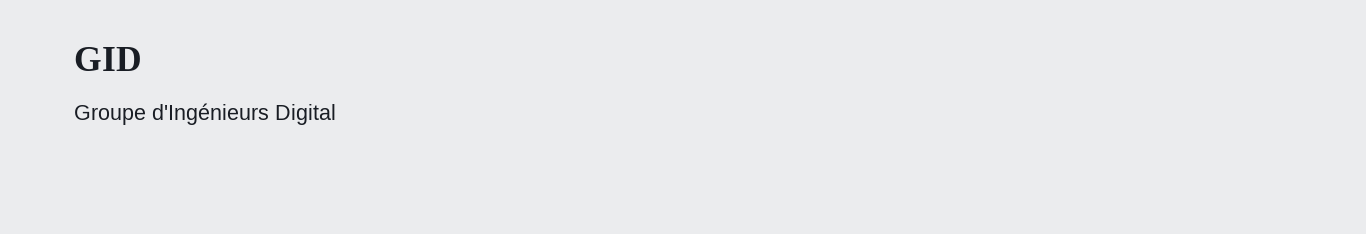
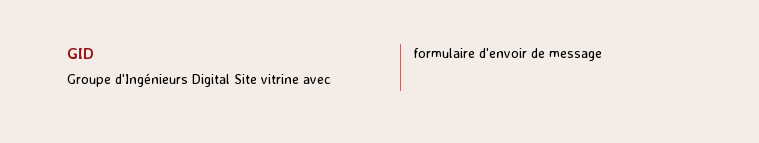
- Groupe d'Ingénieurs Digital
+ Groupe d'Ingénieurs Digital Site vitrine avec formulaire d'envoir de message

